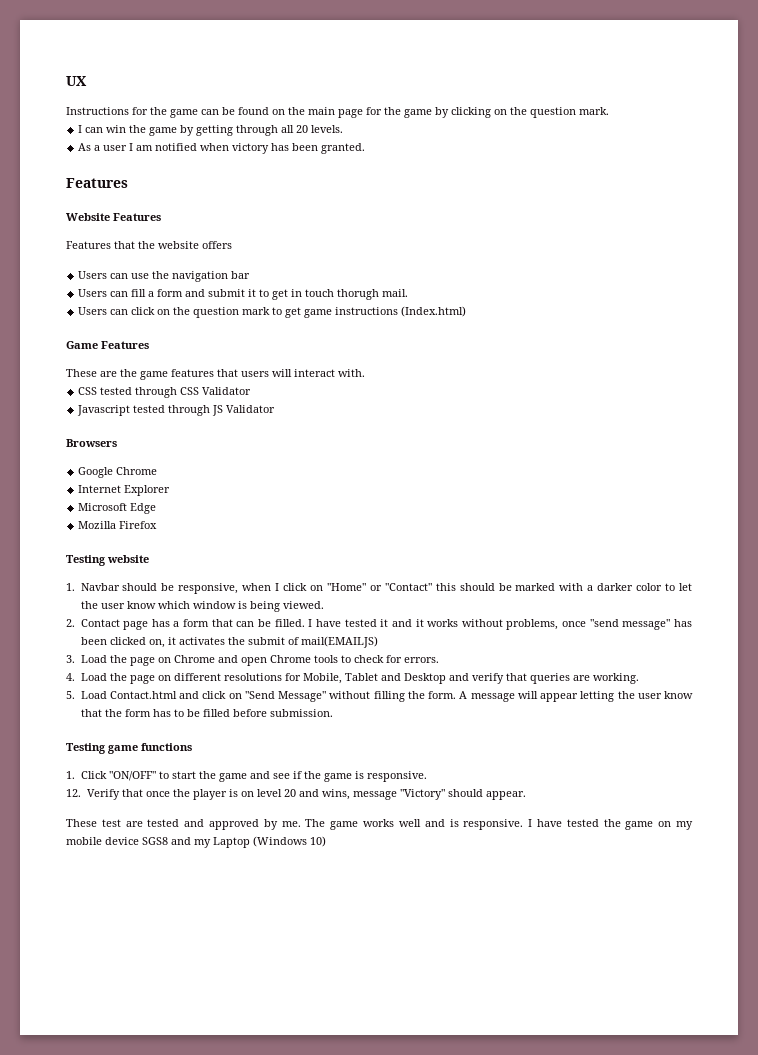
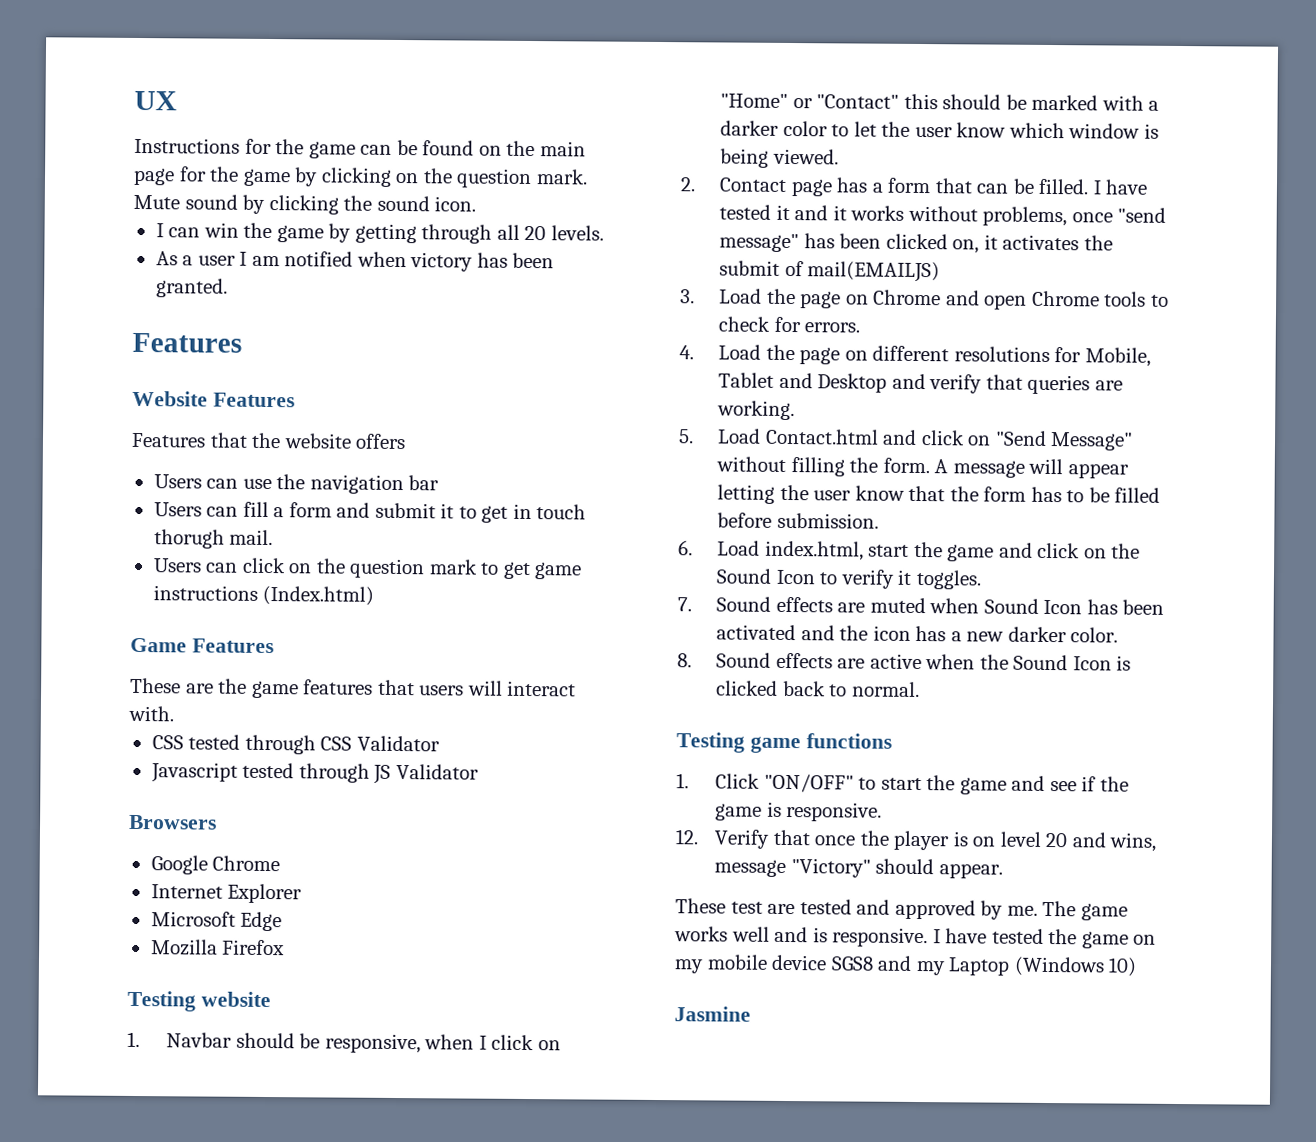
+ Mute sound by clicking the sound icon.
+ 6. Load index.html, start the game and click on the Sound Icon to verify it toggles.
+ 7. Sound effects are muted when Sound Icon has been activated and the icon has a new darker color.
+ 8. Sound effects are active when the Sound Icon is clicked back to normal.
+ Jasmine

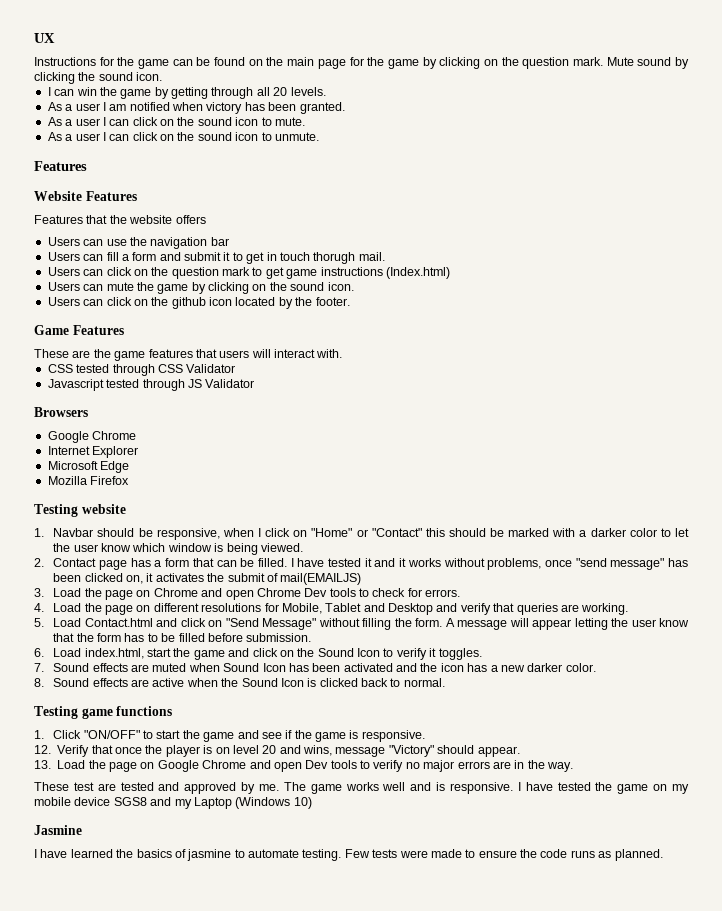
+ As a user I can click on the sound icon to mute.
+ As a user I can click on the sound icon to unmute.
+ Users can mute the game by clicking on the sound icon.
+ Users can click on the github icon located by the footer.
- 3. Load the page on Chrome and open Chrome tools to check for errors.
+ 3. Load the page on Chrome and open Chrome Dev tools to check for errors.
+ 13. Load the page on Google Chrome and open Dev tools to verify no major errors are in the way.
+ I have learned the basics of jasmine to automate testing. Few tests were made to ensure the code runs as planned.

